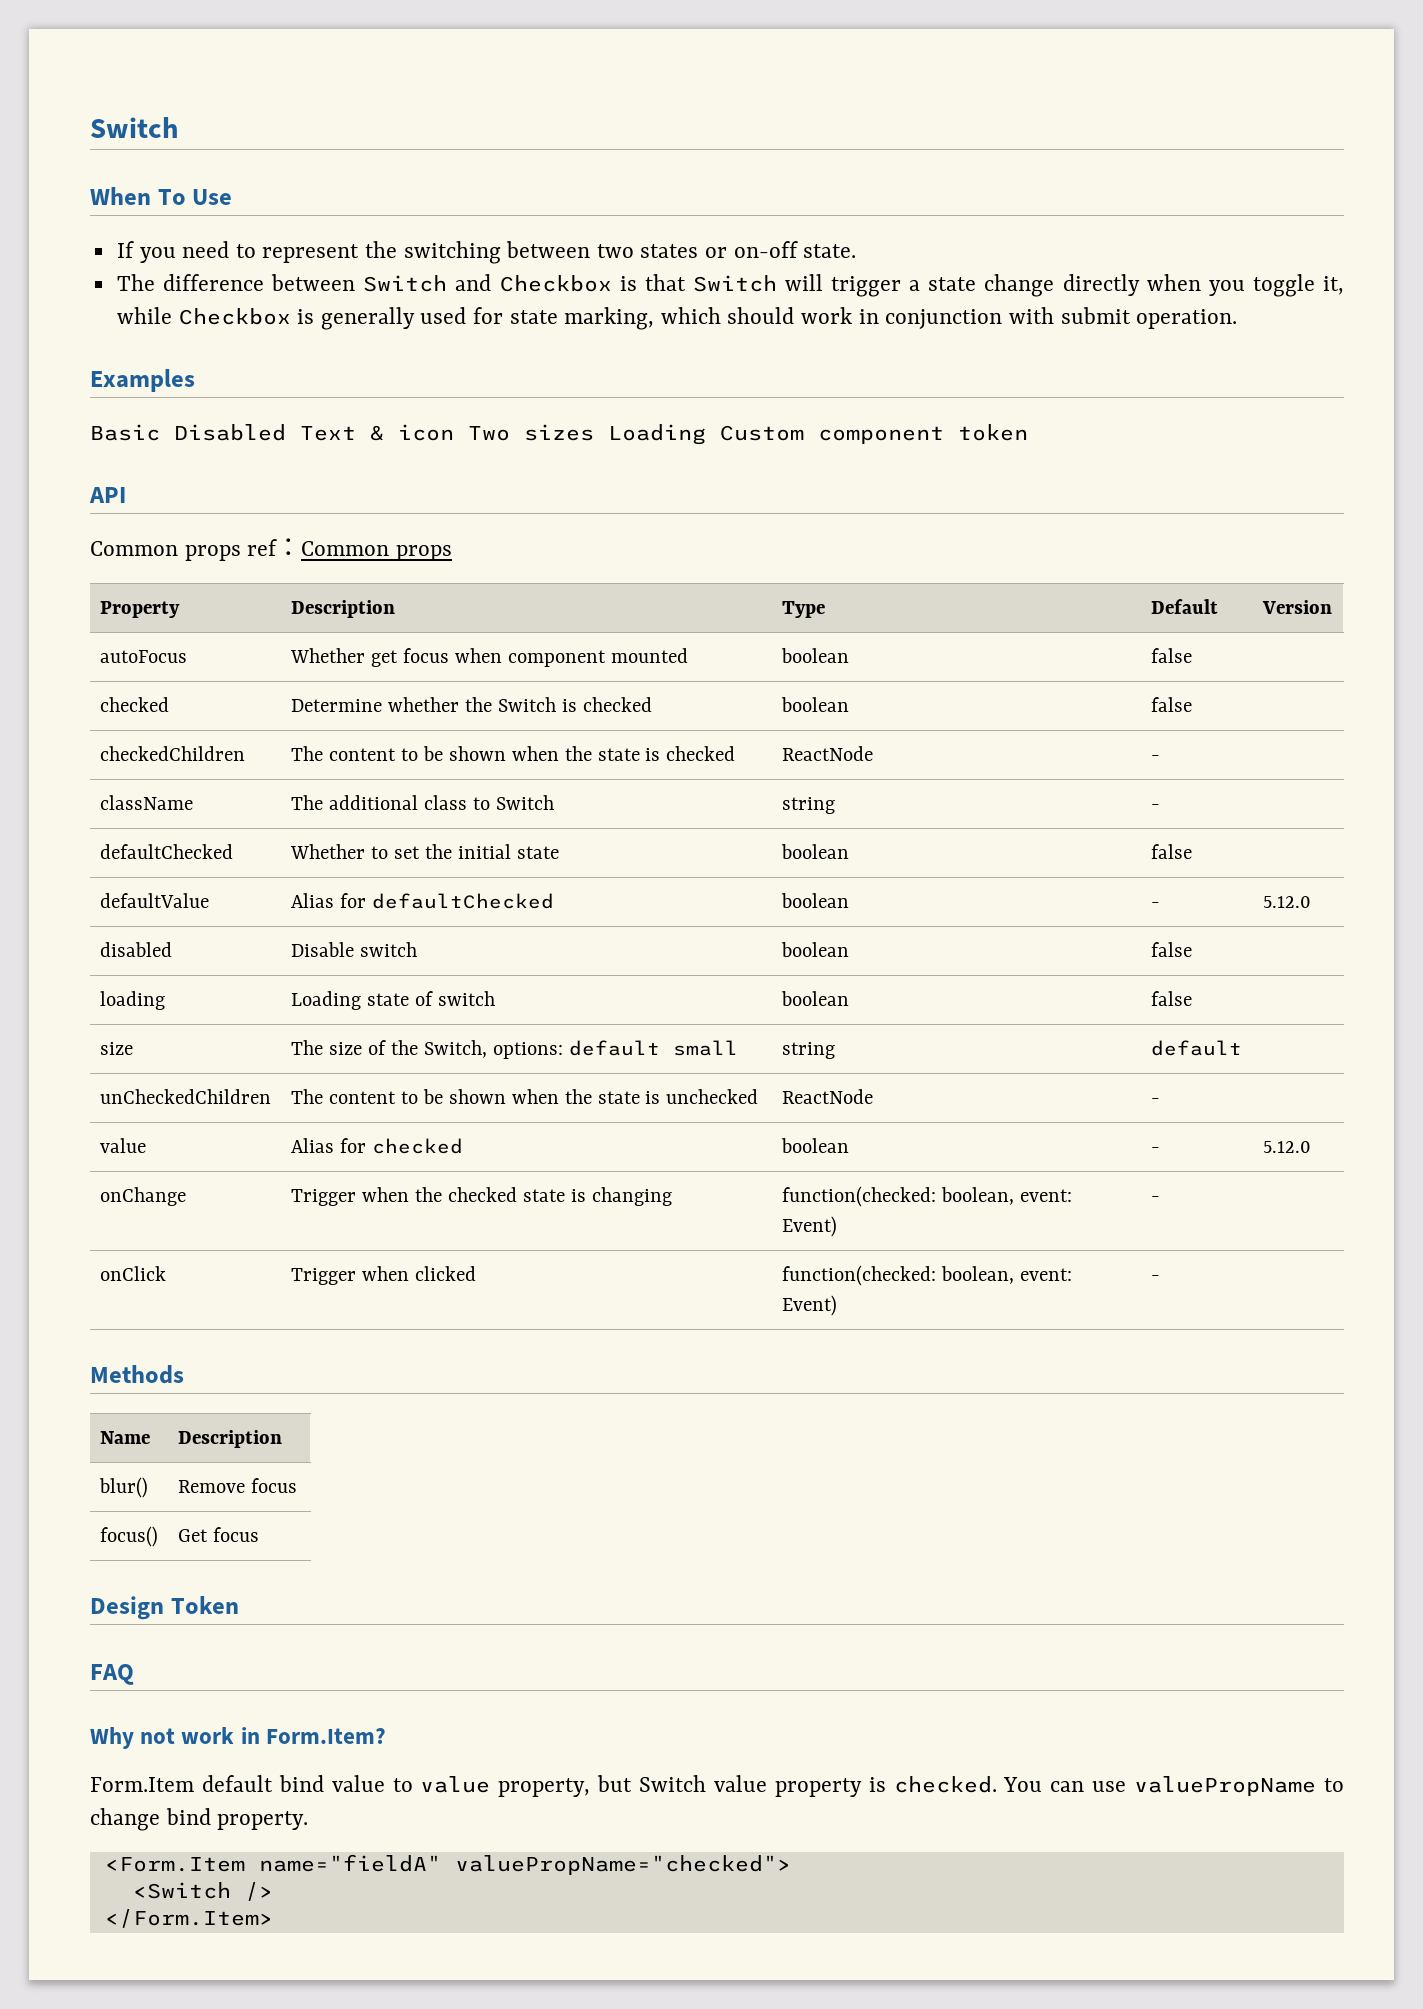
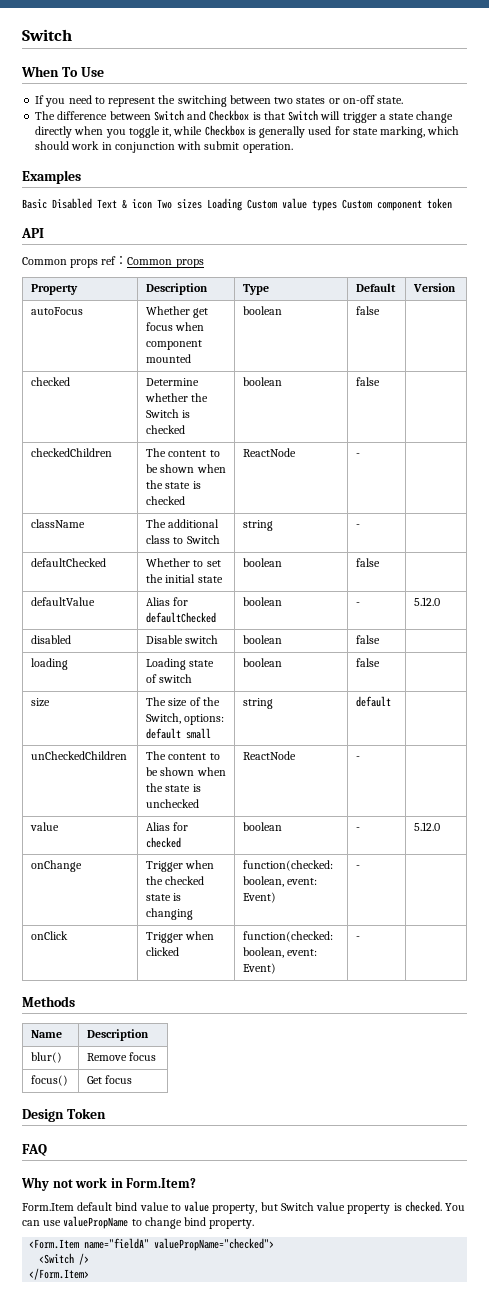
- Basic Disabled Text & icon Two sizes Loading Custom component token
+ Basic Disabled Text & icon Two sizes Loading Custom value types Custom component token

